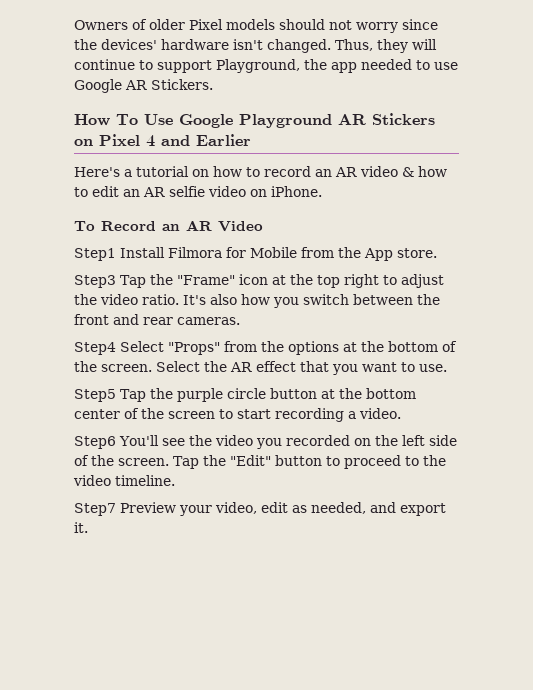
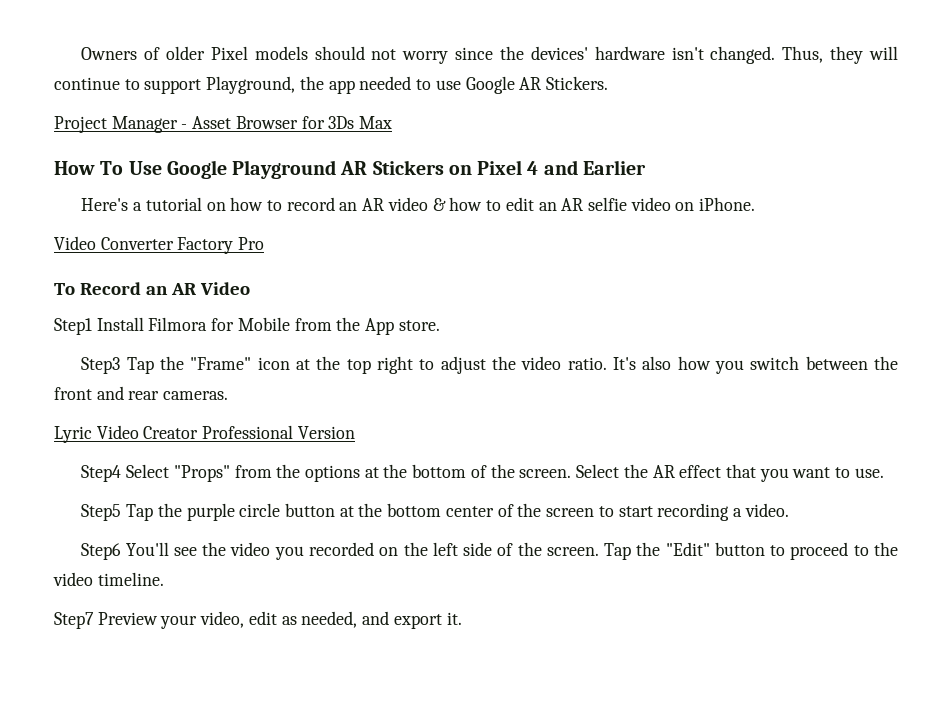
+ Project Manager - Asset Browser for 3Ds Max
+ Video Converter Factory Pro
+ Lyric Video Creator Professional Version

